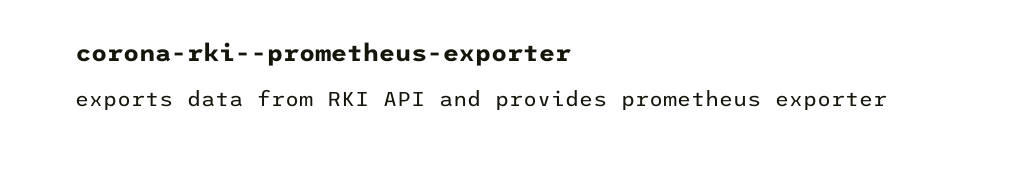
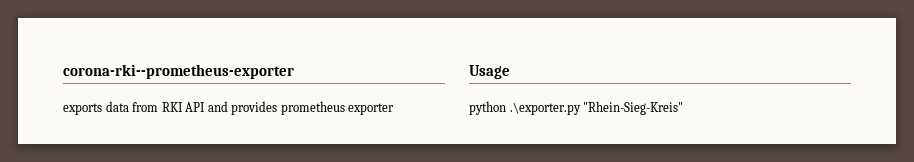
+ Usage
+ python .\exporter.py "Rhein-Sieg-Kreis"

